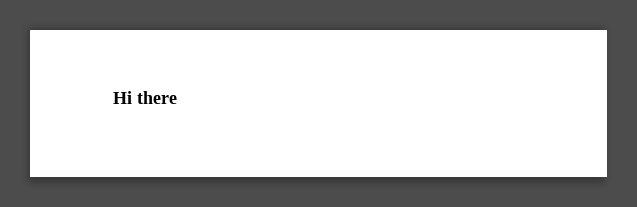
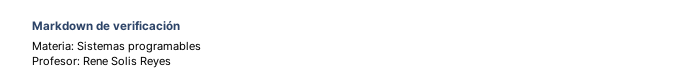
- Hi there
+ Markdown de verificación
+ Materia: Sistemas programables
+ Profesor: Rene Solis Reyes

